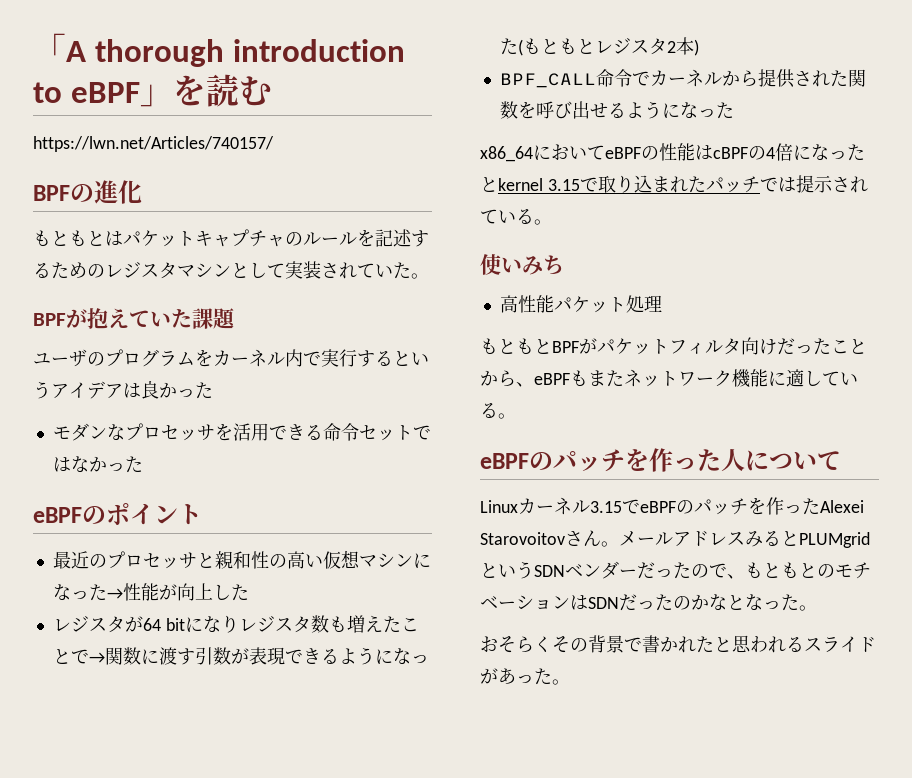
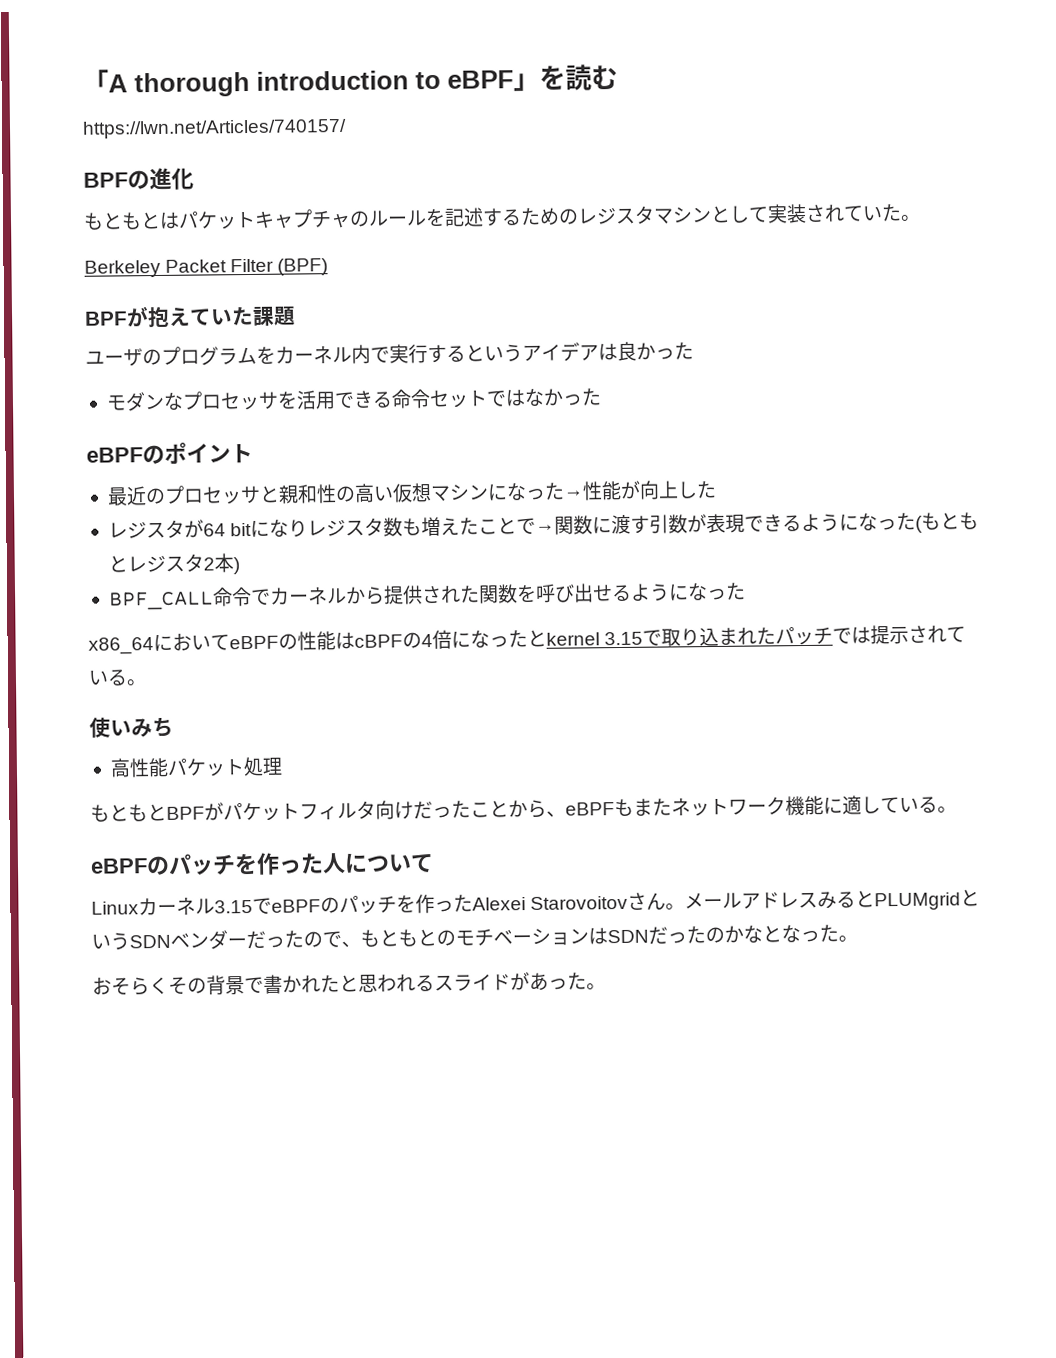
+ Berkeley Packet Filter (BPF)

